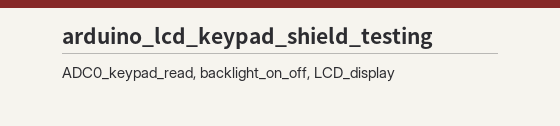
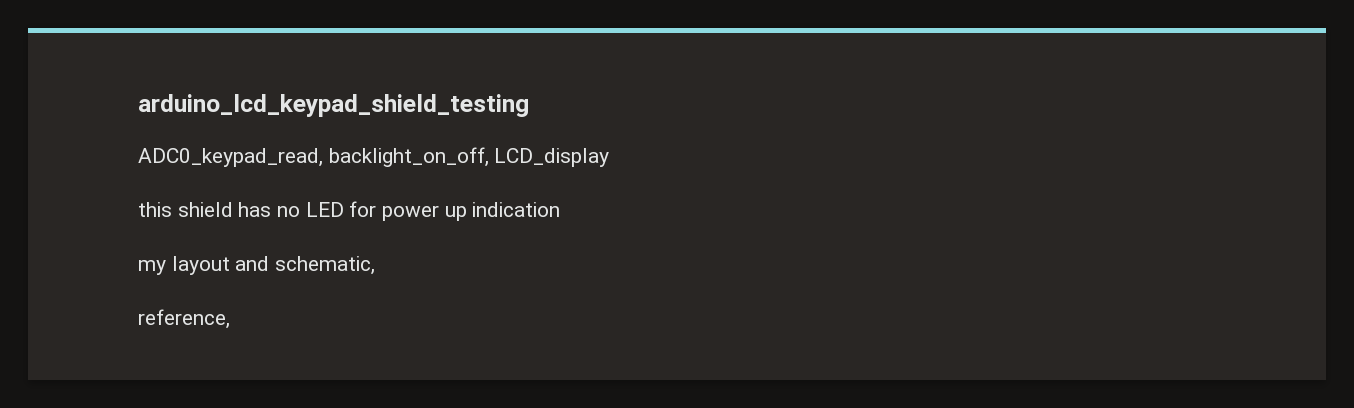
+ this shield has no LED for power up indication
+ my layout and schematic,
+ reference,

